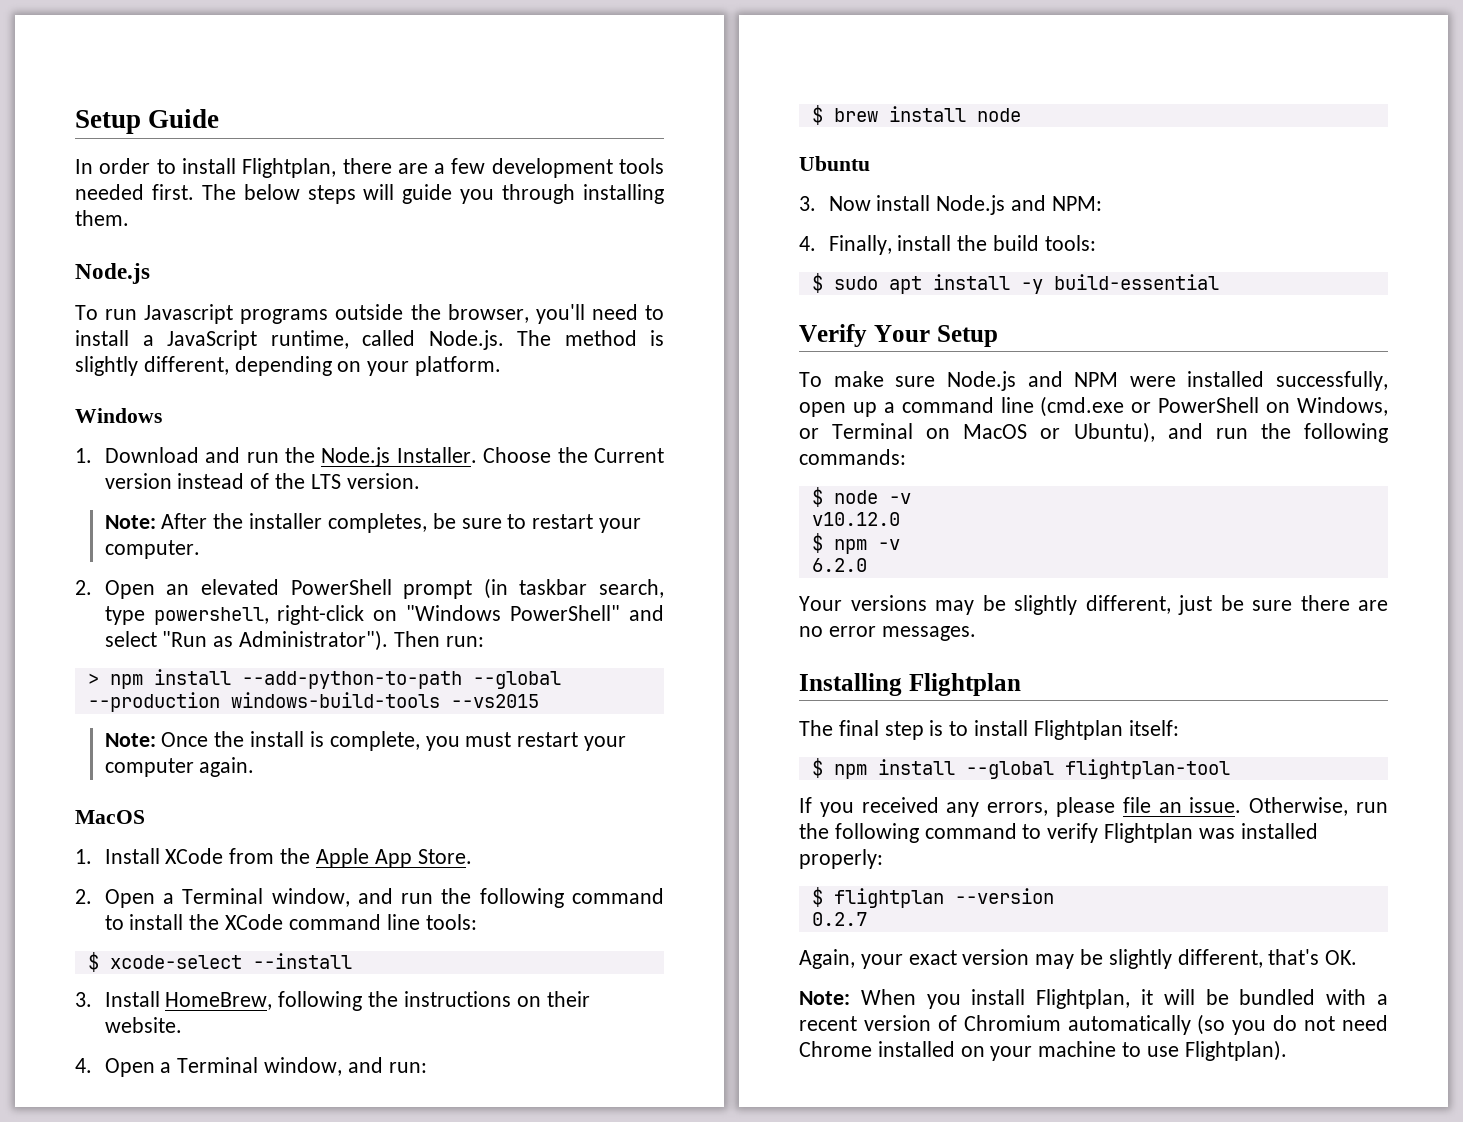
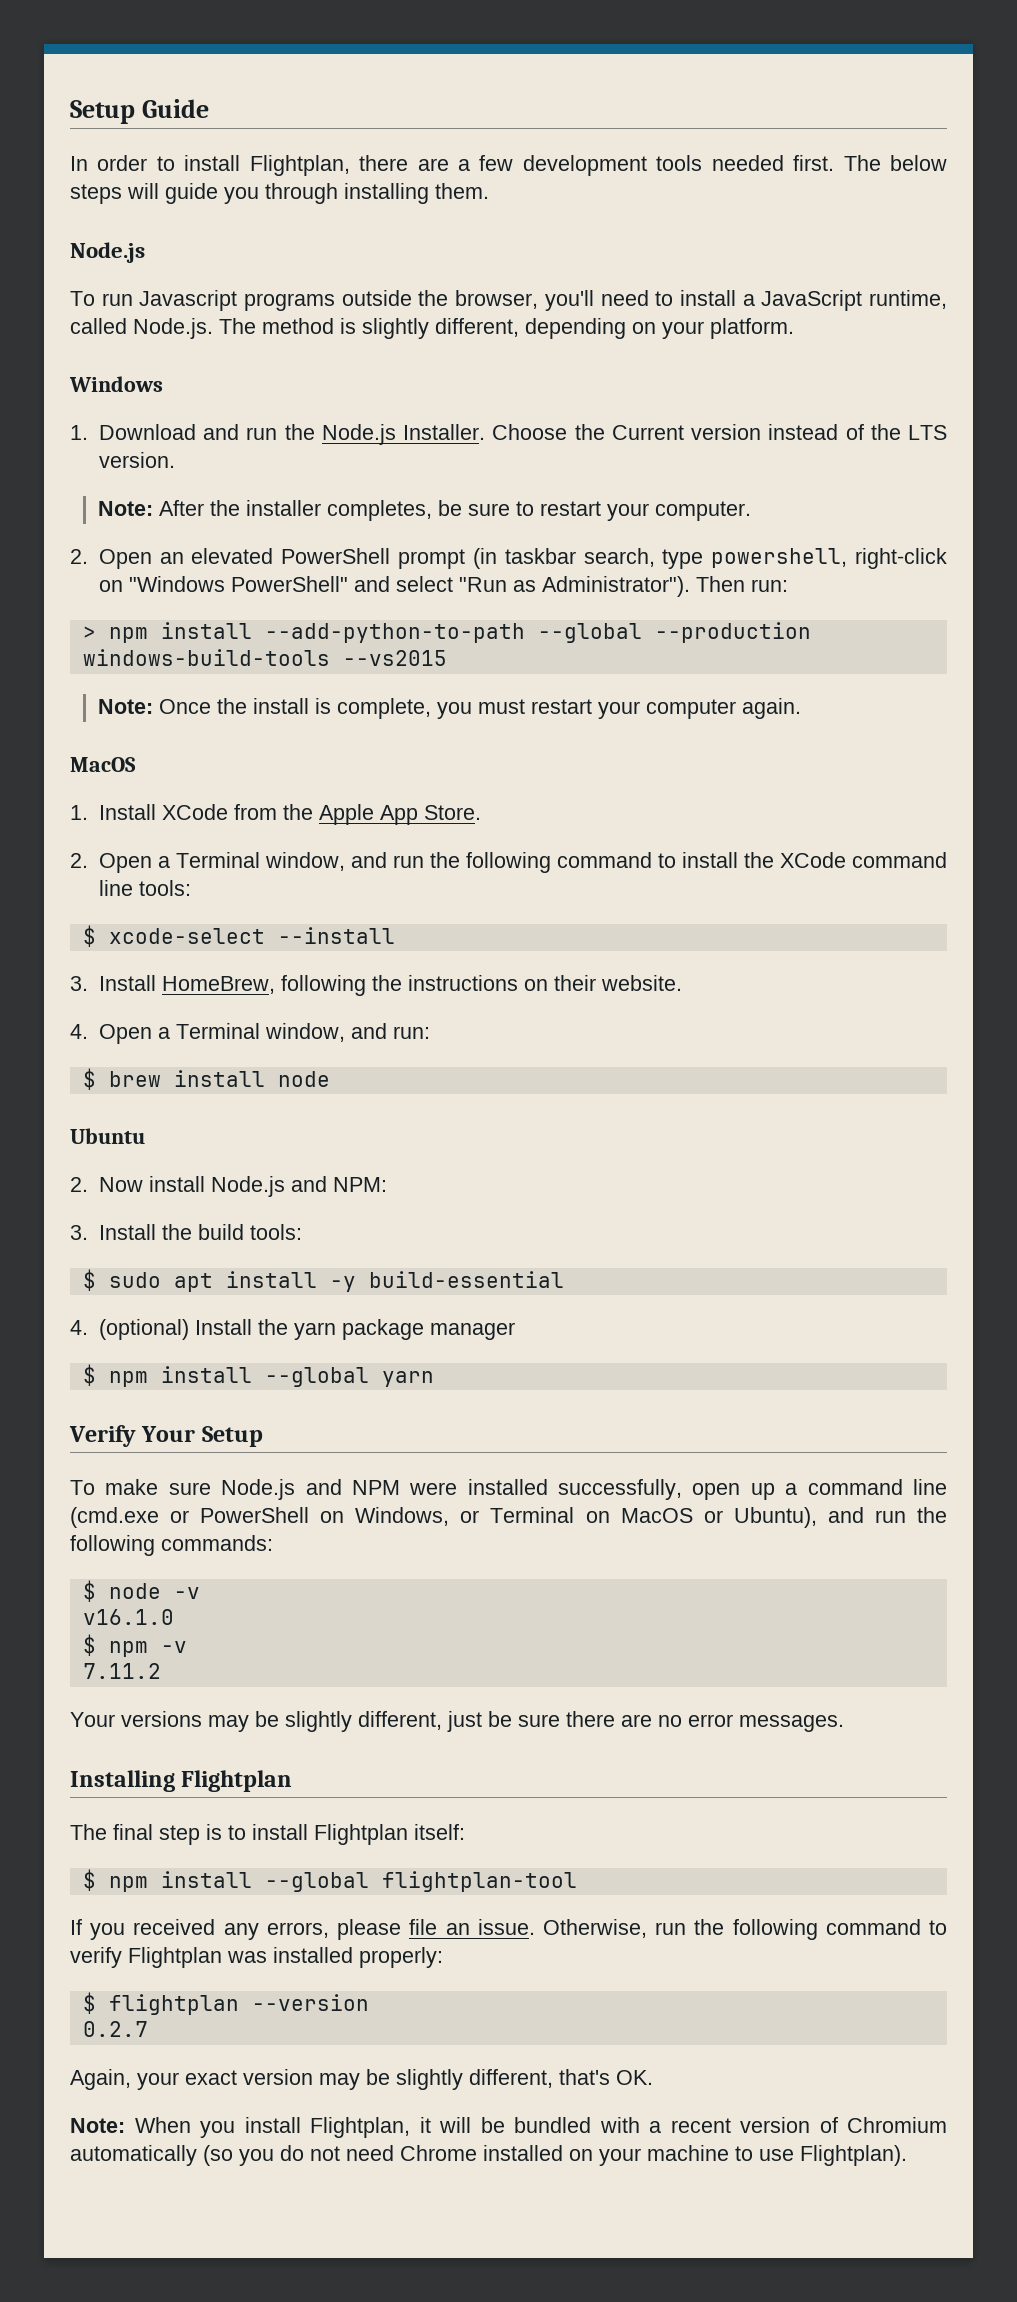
- 3. Now install Node.js and NPM:
+ 2. Now install Node.js and NPM:
- 4. Finally, install the build tools:
+ 3. Install the build tools:
+ 4. (optional) Install the yarn package manager
+ $ npm install --global yarn
- v10.12.0
+ v16.1.0
- 6.2.0
+ 7.11.2

